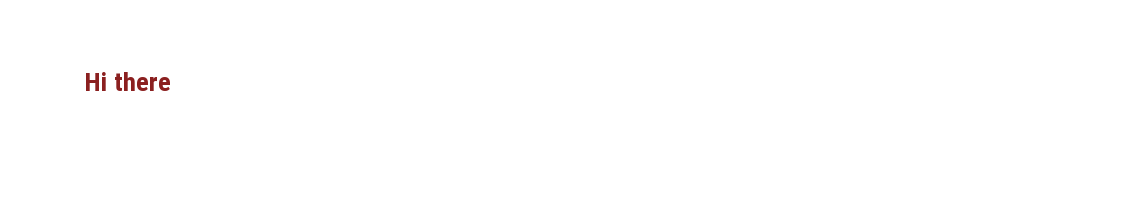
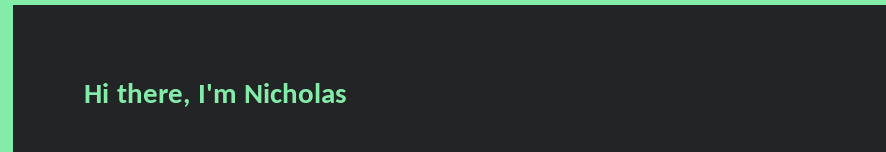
- Hi there
+ Hi there, I'm Nicholas

